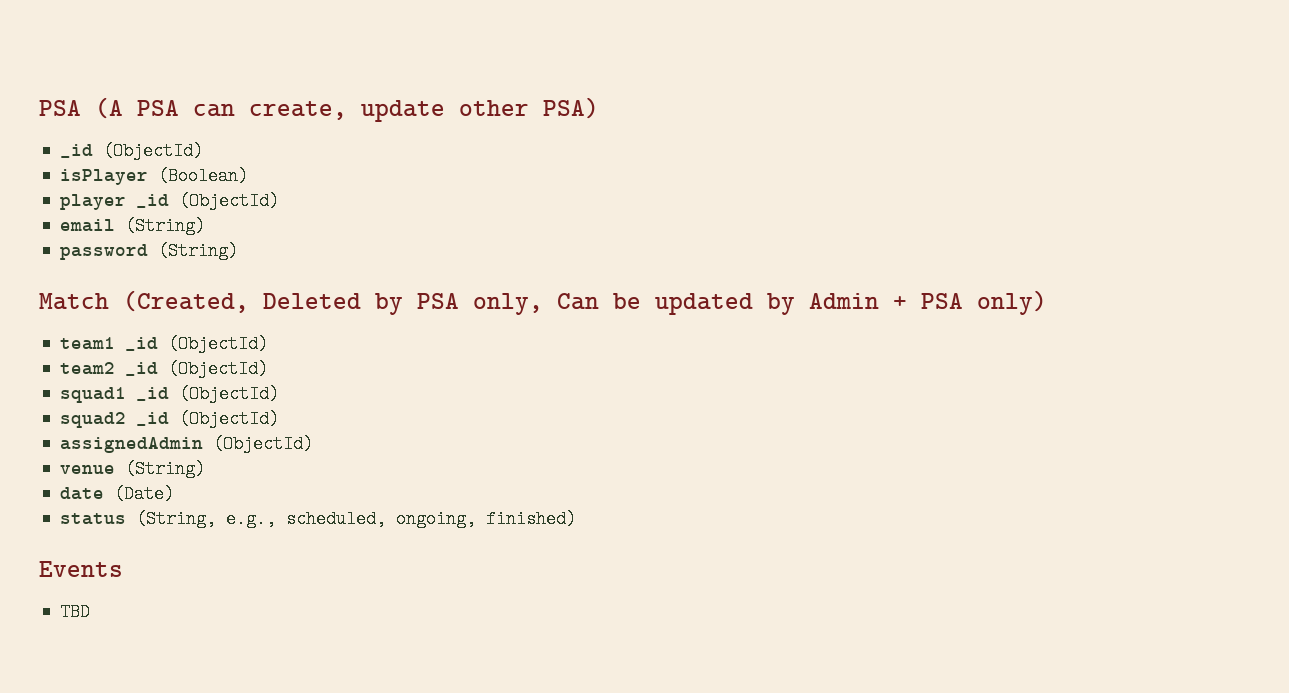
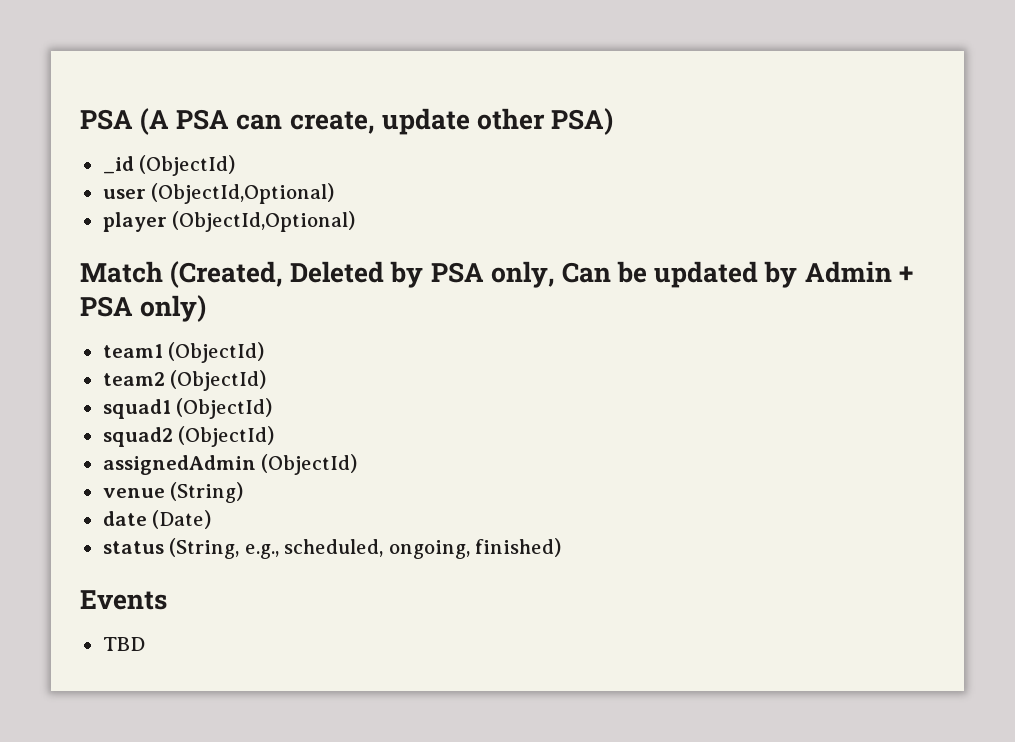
- isPlayer (Boolean)
+ user (ObjectId,Optional)
- player _id (ObjectId)
- email (String)
- password (String)
+ player (ObjectId,Optional)
- team1 _id (ObjectId)
+ team1 (ObjectId)
- team2 _id (ObjectId)
+ team2 (ObjectId)
- squad1 _id (ObjectId)
+ squad1 (ObjectId)
- squad2 _id (ObjectId)
+ squad2 (ObjectId)

